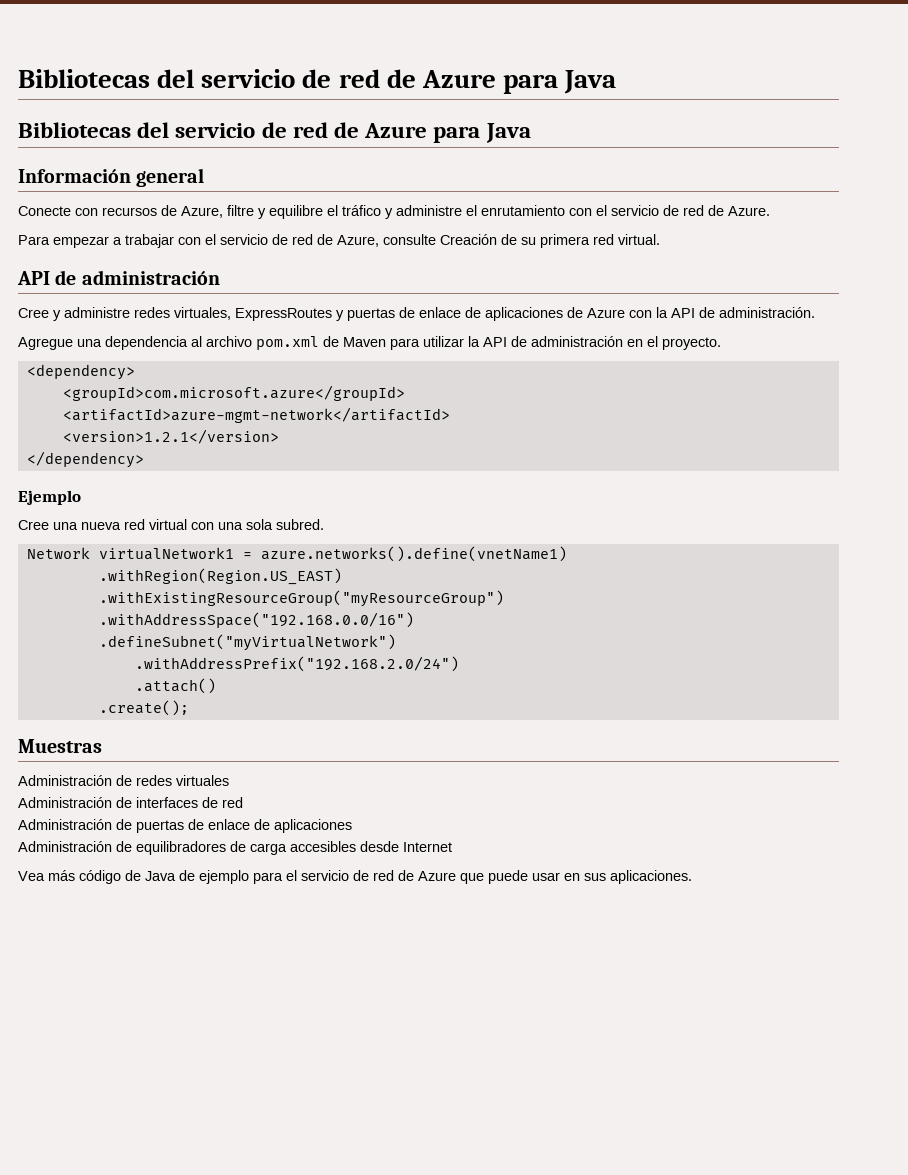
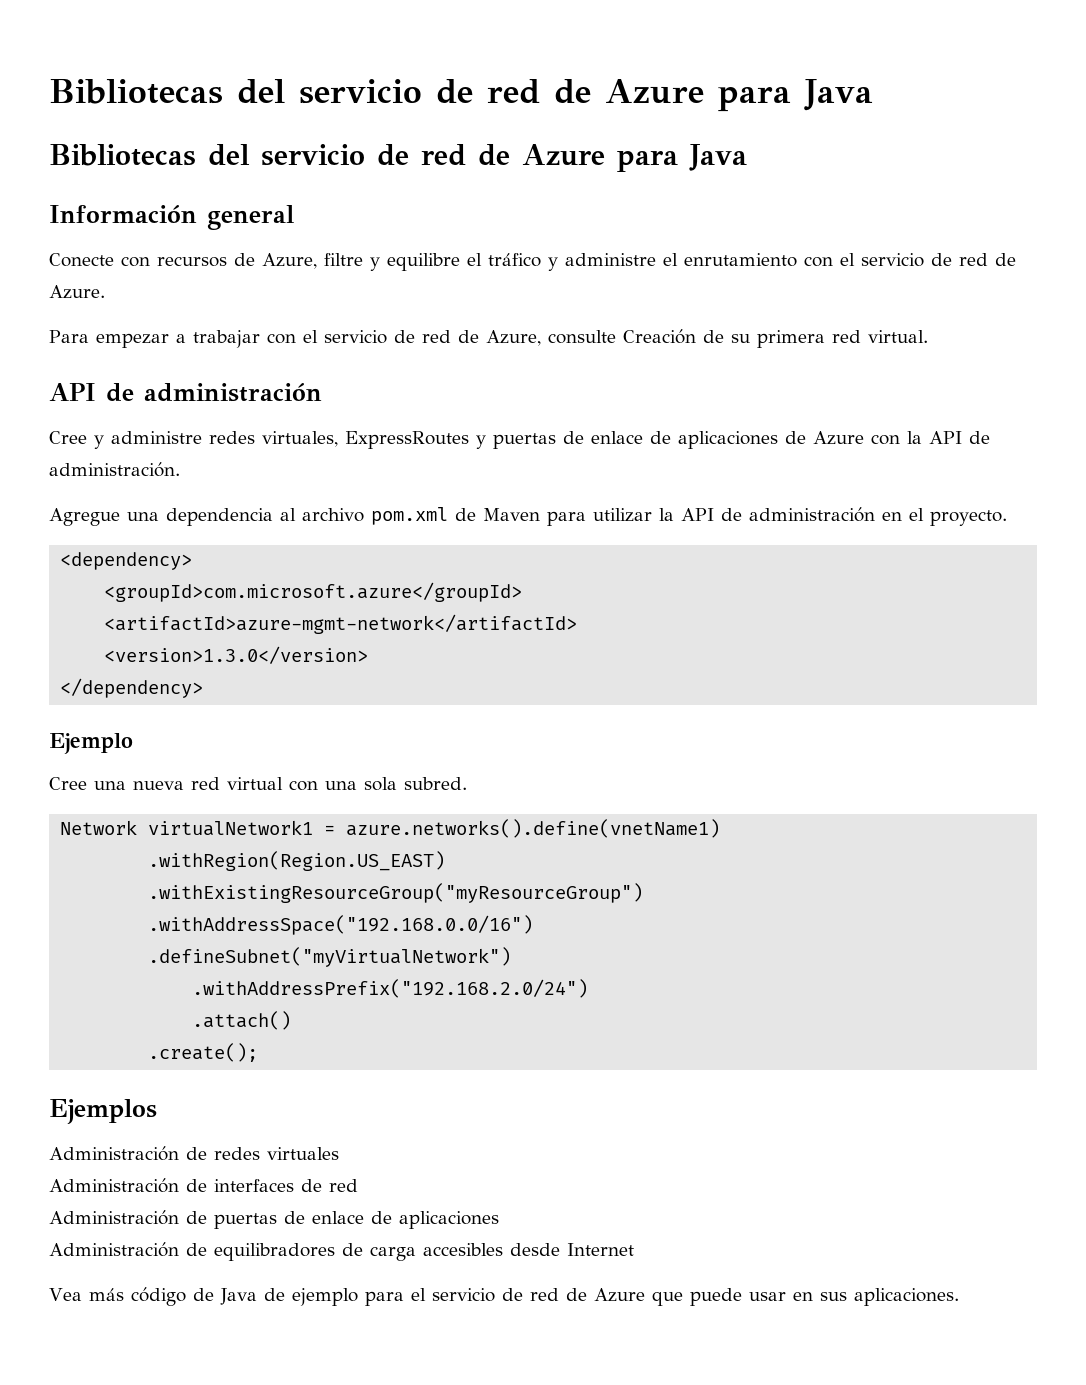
- <version>1.2.1</version>
+ <version>1.3.0</version>
- Muestras
+ Ejemplos

